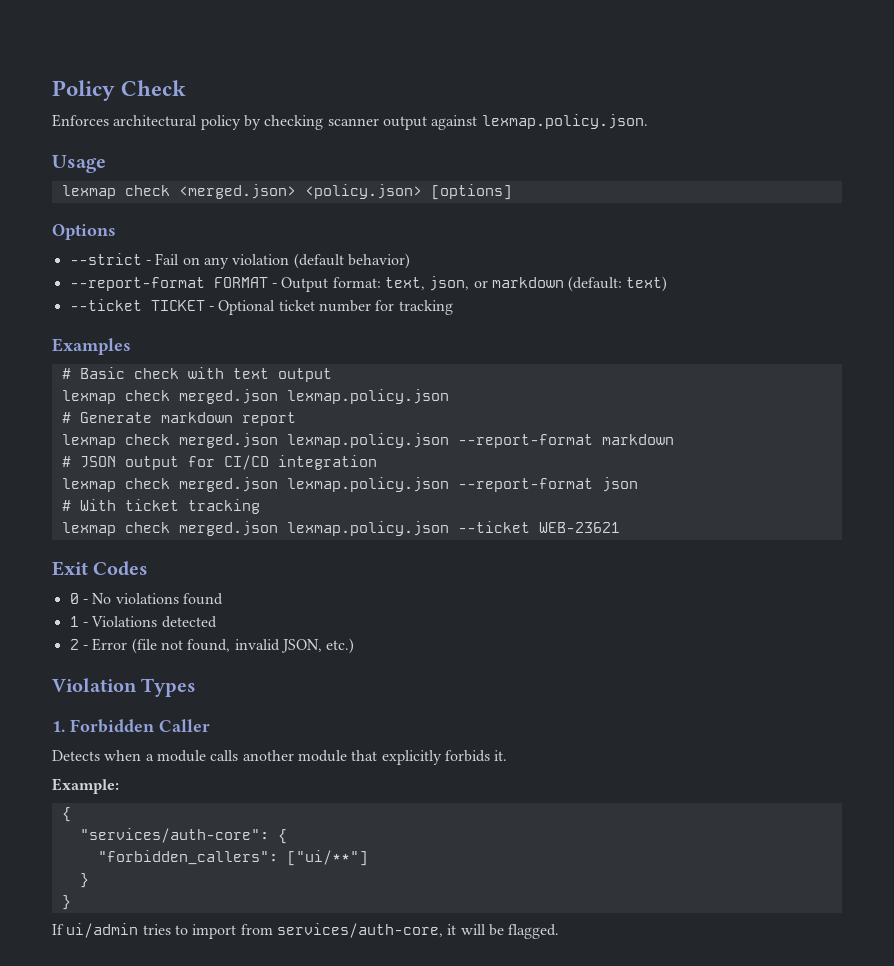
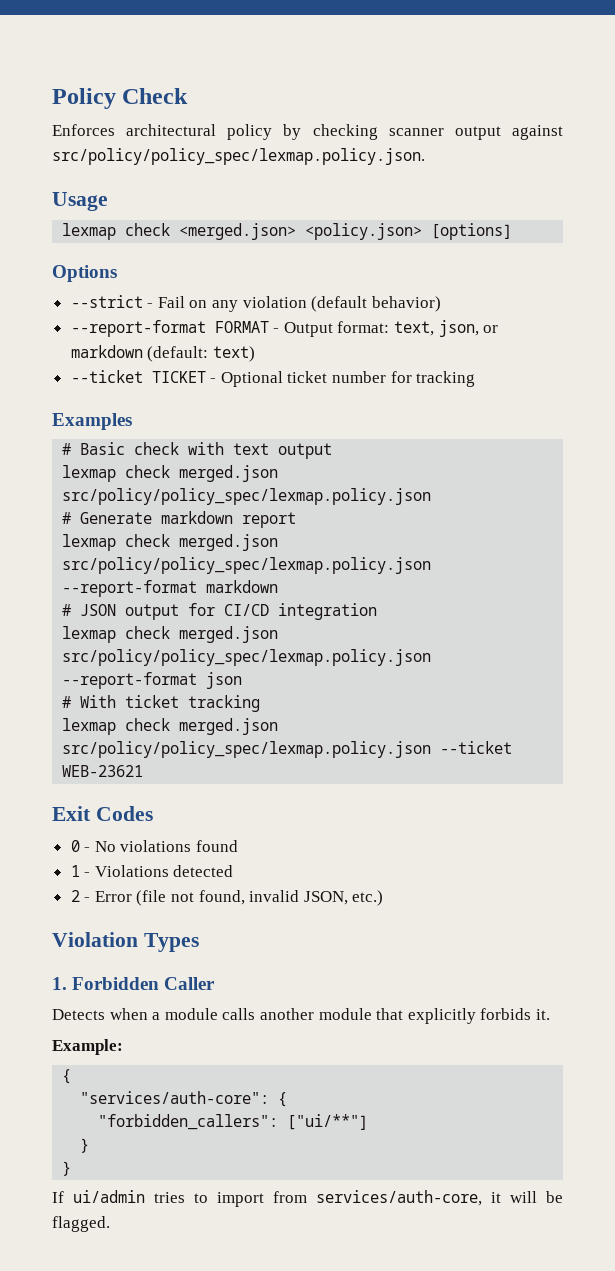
- Enforces architectural policy by checking scanner output against lexmap.policy.json.
+ Enforces architectural policy by checking scanner output against src/policy/policy_spec/lexmap.policy.json.
  # Basic check with text output
- lexmap check merged.json lexmap.policy.json
+ lexmap check merged.json src/policy/policy_spec/lexmap.policy.json
- lexmap check merged.json lexmap.policy.json --report-format markdown
+ lexmap check merged.json src/policy/policy_spec/lexmap.policy.json --report-format markdown
- lexmap check merged.json lexmap.policy.json --report-format json
+ lexmap check merged.json src/policy/policy_spec/lexmap.policy.json --report-format json
- lexmap check merged.json lexmap.policy.json --ticket WEB-23621
+ lexmap check merged.json src/policy/policy_spec/lexmap.policy.json --ticket WEB-23621

